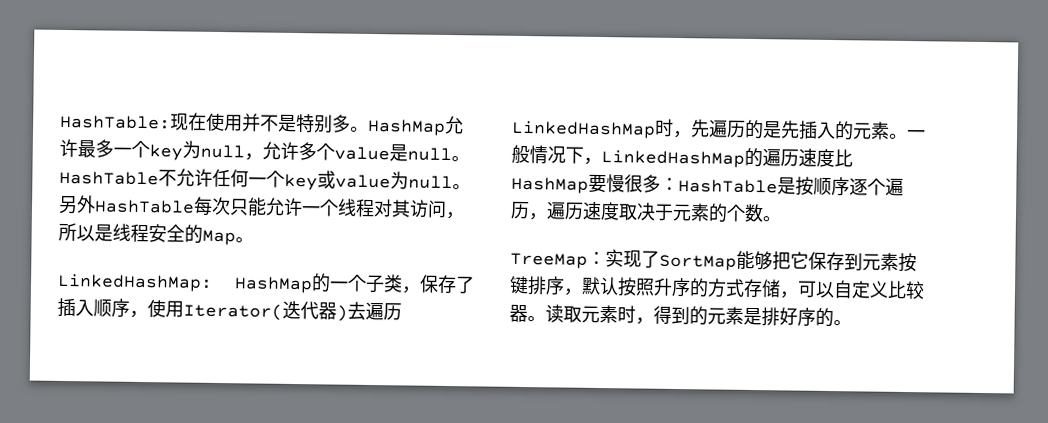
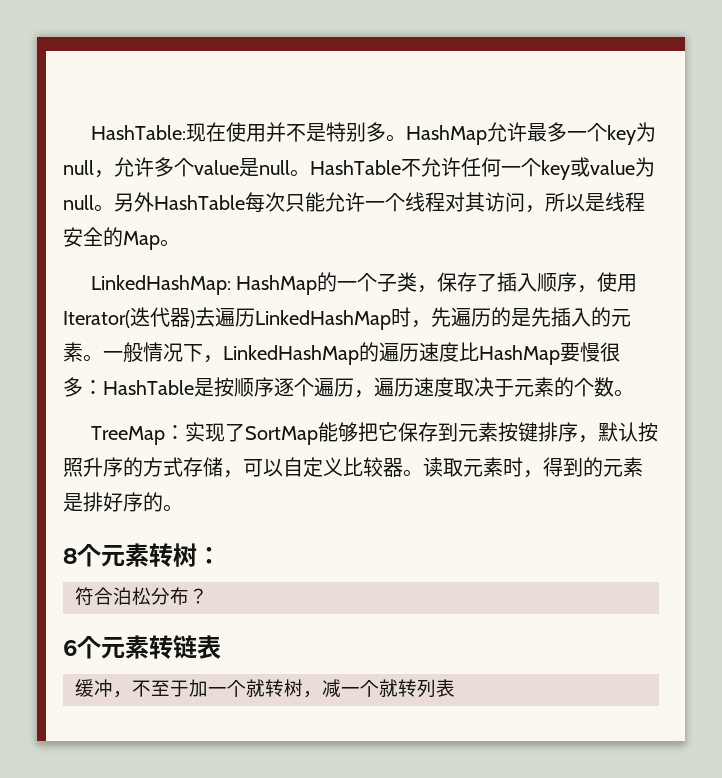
+ 8个元素转树：
+ 符合泊松分布？
+ 6个元素转链表
+ 缓冲，不至于加一个就转树，减一个就转列表

